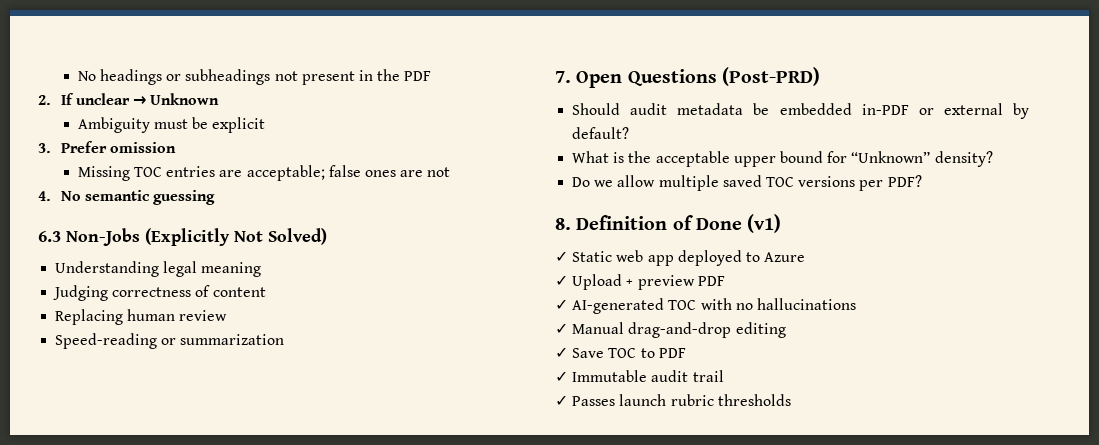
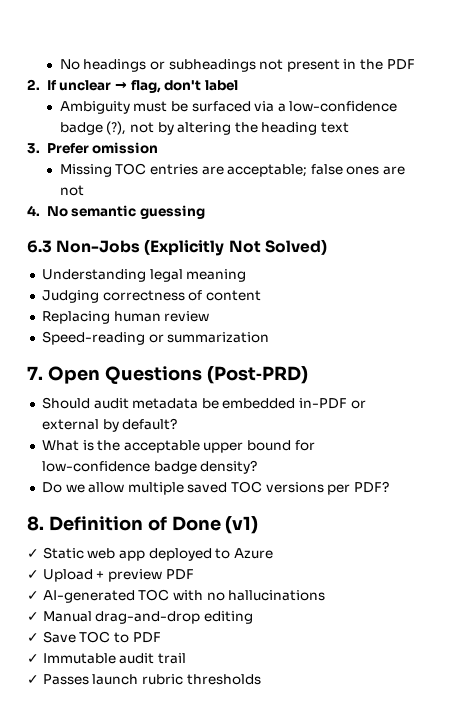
- 2. If unclear → Unknown
+ 2. If unclear → flag, don't label
- Ambiguity must be explicit
+ Ambiguity must be surfaced via a low-confidence badge (?), not by altering the heading text
- What is the acceptable upper bound for “Unknown” density?
+ What is the acceptable upper bound for low-confidence badge density?

